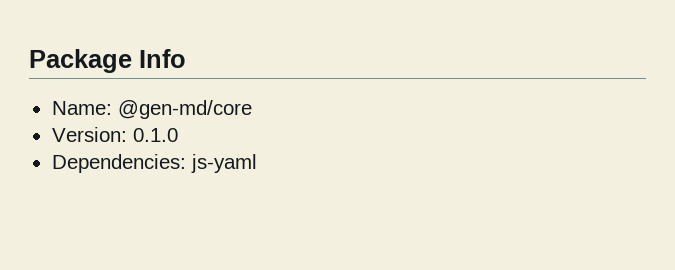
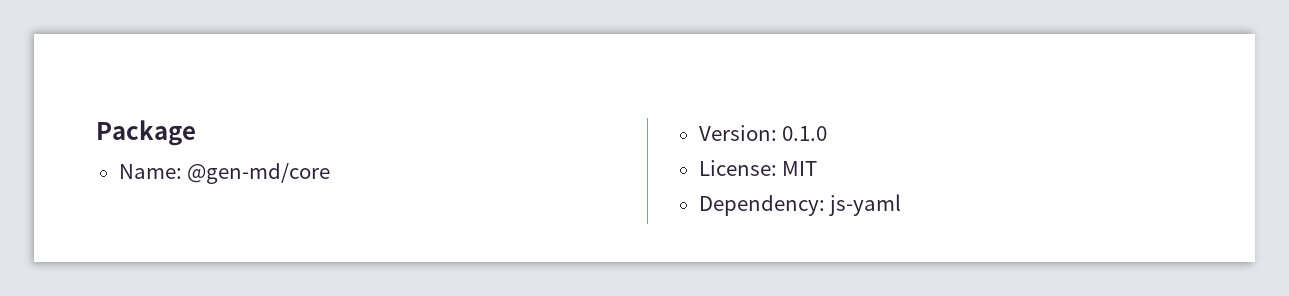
- Package Info
+ Package
- Dependencies: js-yaml
+ License: MIT
+ Dependency: js-yaml

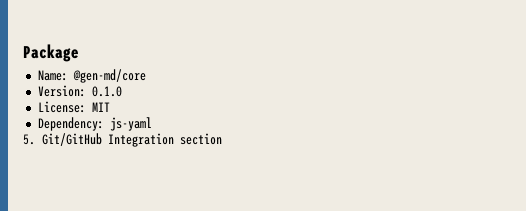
+ 5. Git/GitHub Integration section

